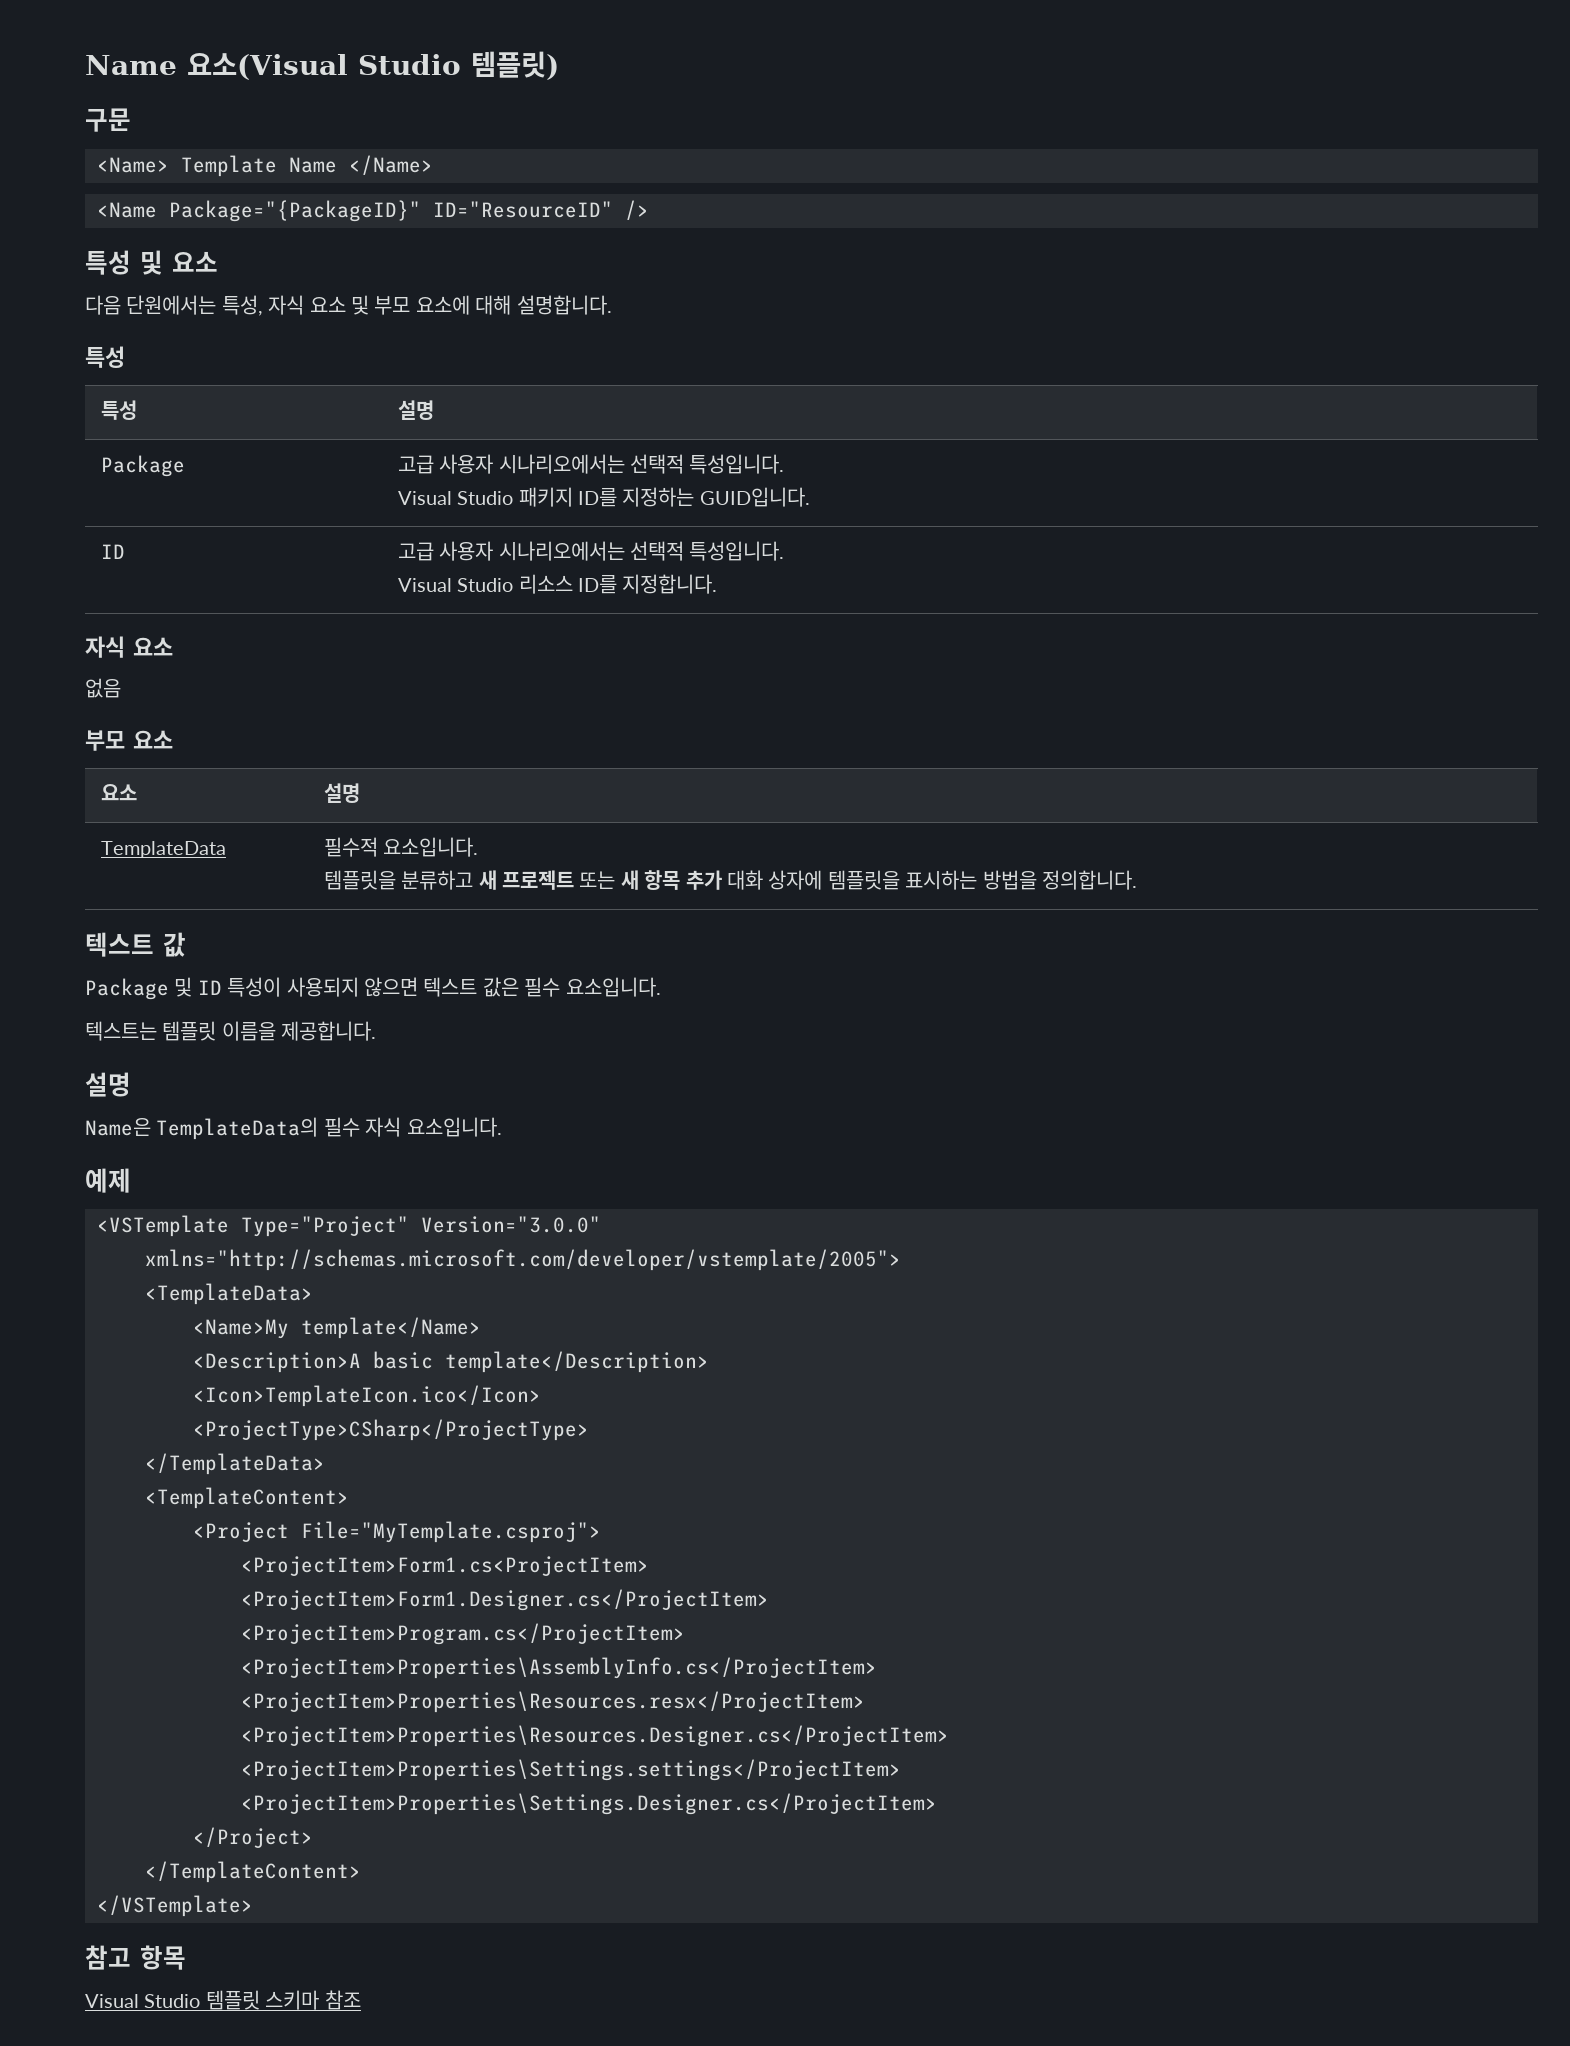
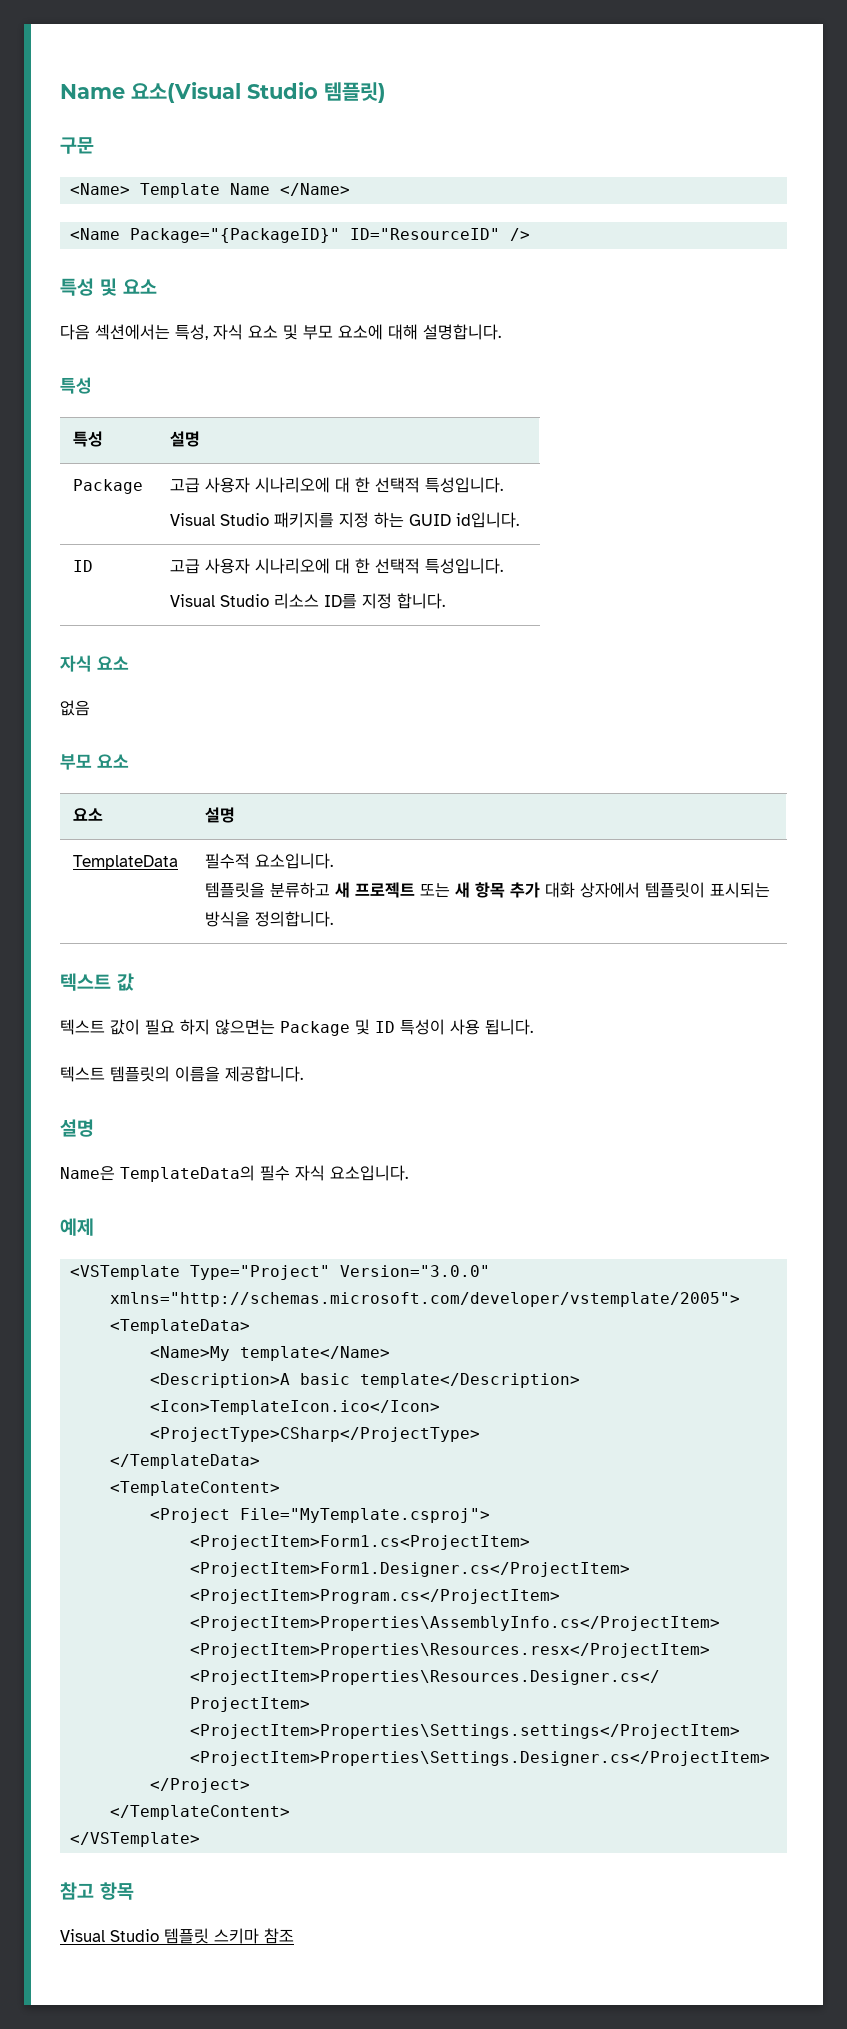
- 다음 단원에서는 특성, 자식 요소 및 부모 요소에 대해 설명합니다.
+ 다음 섹션에서는 특성, 자식 요소 및 부모 요소에 대해 설명합니다.
- Package | 고급 사용자 시나리오에서는 선택적 특성입니다.
- Visual Studio 패키지 ID를 지정하는 GUID입니다.
+ Package | 고급 사용자 시나리오에 대 한 선택적 특성입니다.
+ Visual Studio 패키지를 지정 하는 GUID id입니다.
- ID | 고급 사용자 시나리오에서는 선택적 특성입니다.
- Visual Studio 리소스 ID를 지정합니다.
+ ID | 고급 사용자 시나리오에 대 한 선택적 특성입니다.
+ Visual Studio 리소스 ID를 지정 합니다.
  TemplateData | 필수적 요소입니다.
- 템플릿을 분류하고 새 프로젝트 또는 새 항목 추가 대화 상자에 템플릿을 표시하는 방법을 정의합니다.
+ 템플릿을 분류하고 새 프로젝트 또는 새 항목 추가 대화 상자에서 템플릿이 표시되는 방식을 정의합니다.
- Package 및 ID 특성이 사용되지 않으면 텍스트 값은 필수 요소입니다.
- 텍스트는 템플릿 이름을 제공합니다.
+ 텍스트 값이 필요 하지 않으면는 Package 및 ID 특성이 사용 됩니다.
+ 텍스트 템플릿의 이름을 제공합니다.

